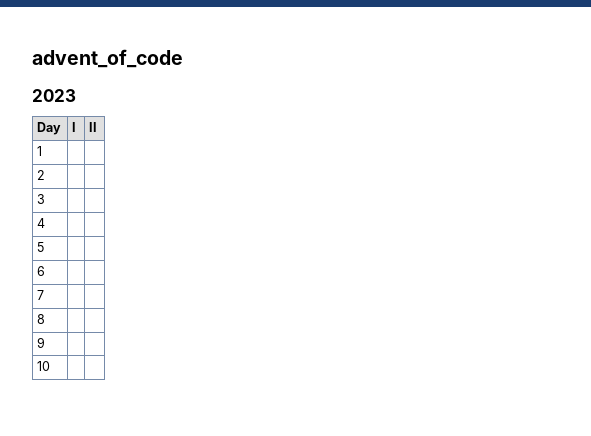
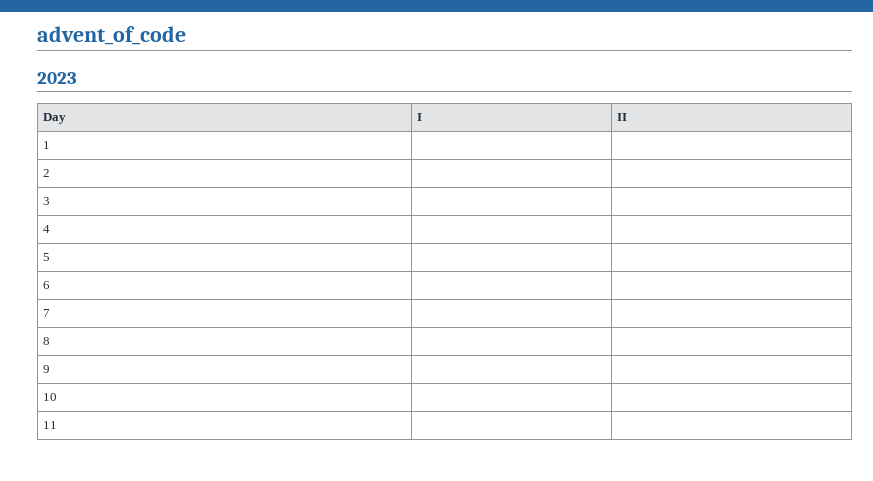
+ 11 | |

